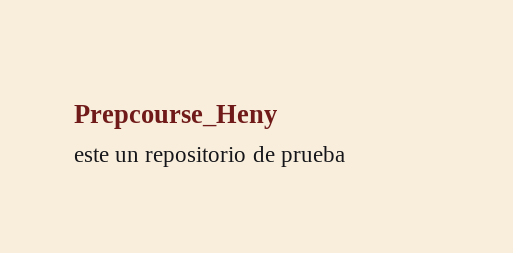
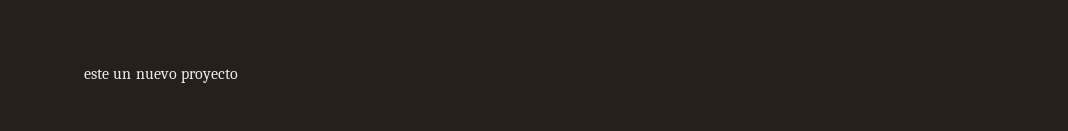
- Prepcourse_Heny
- este un repositorio de prueba
+ este un nuevo proyecto

